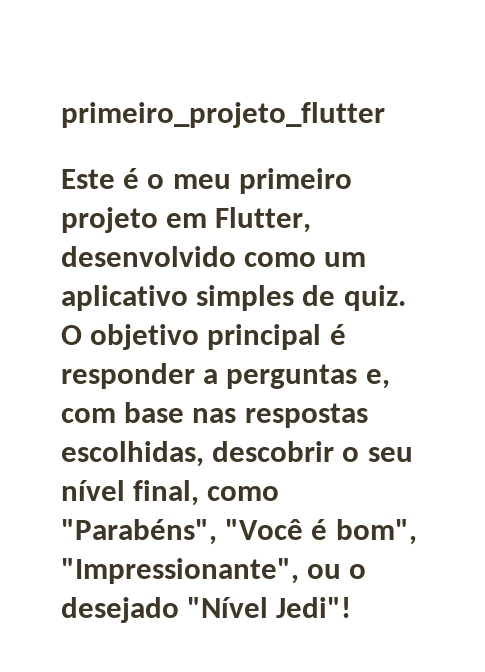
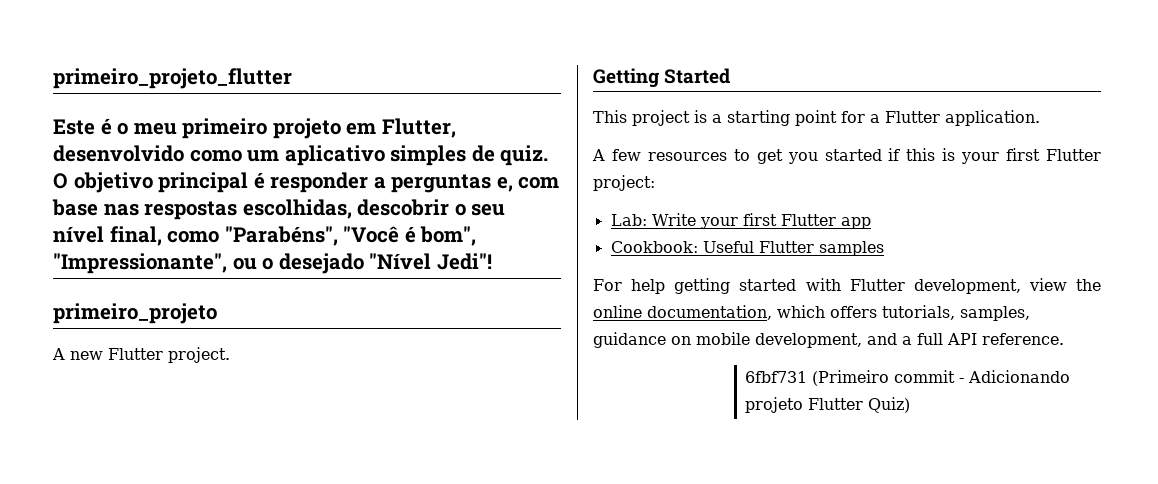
+ primeiro_projeto
+ A new Flutter project.
+ Getting Started
+ This project is a starting point for a Flutter application.
+ A few resources to get you started if this is your first Flutter project:
+ Lab: Write your first Flutter app
+ Cookbook: Useful Flutter samples
+ For help getting started with Flutter development, view the online documentation, which offers tutorials, samples, guidance on mobile development, and a full API reference.
+ 6fbf731 (Primeiro commit - Adicionando projeto Flutter Quiz)

